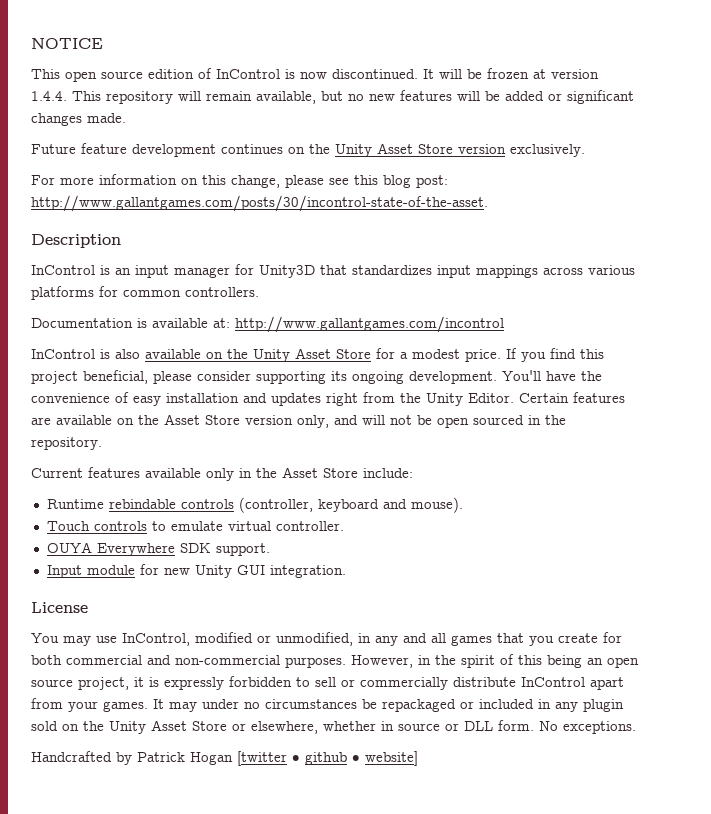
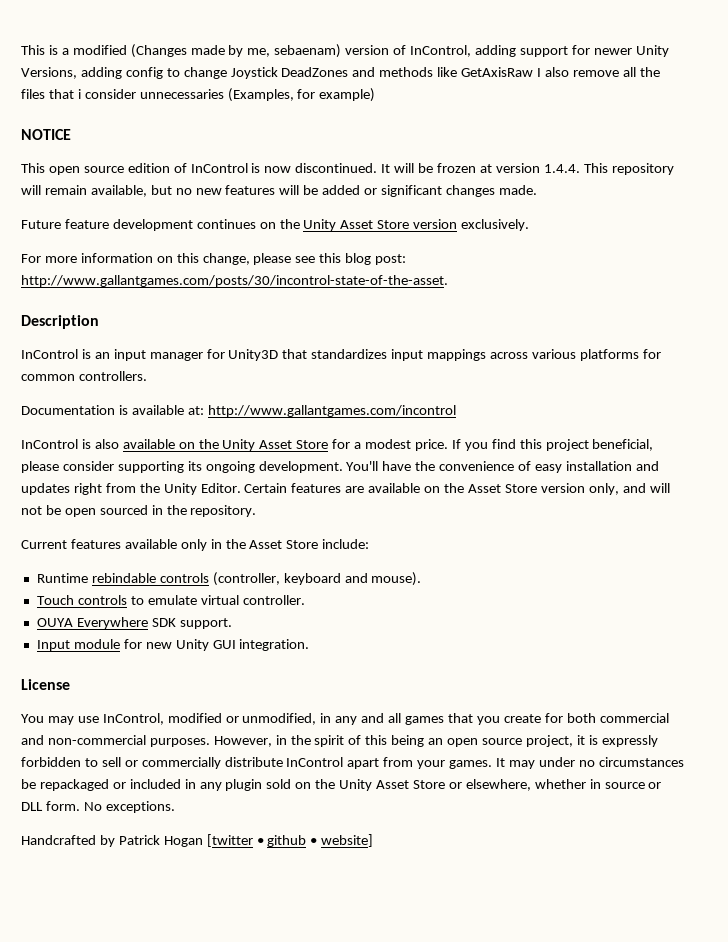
+ This is a modified (Changes made by me, sebaenam) version of InControl, adding support for newer Unity Versions, adding config to change Joystick DeadZones and methods like GetAxisRaw I also remove all the files that i consider unnecessaries (Examples, for example)

